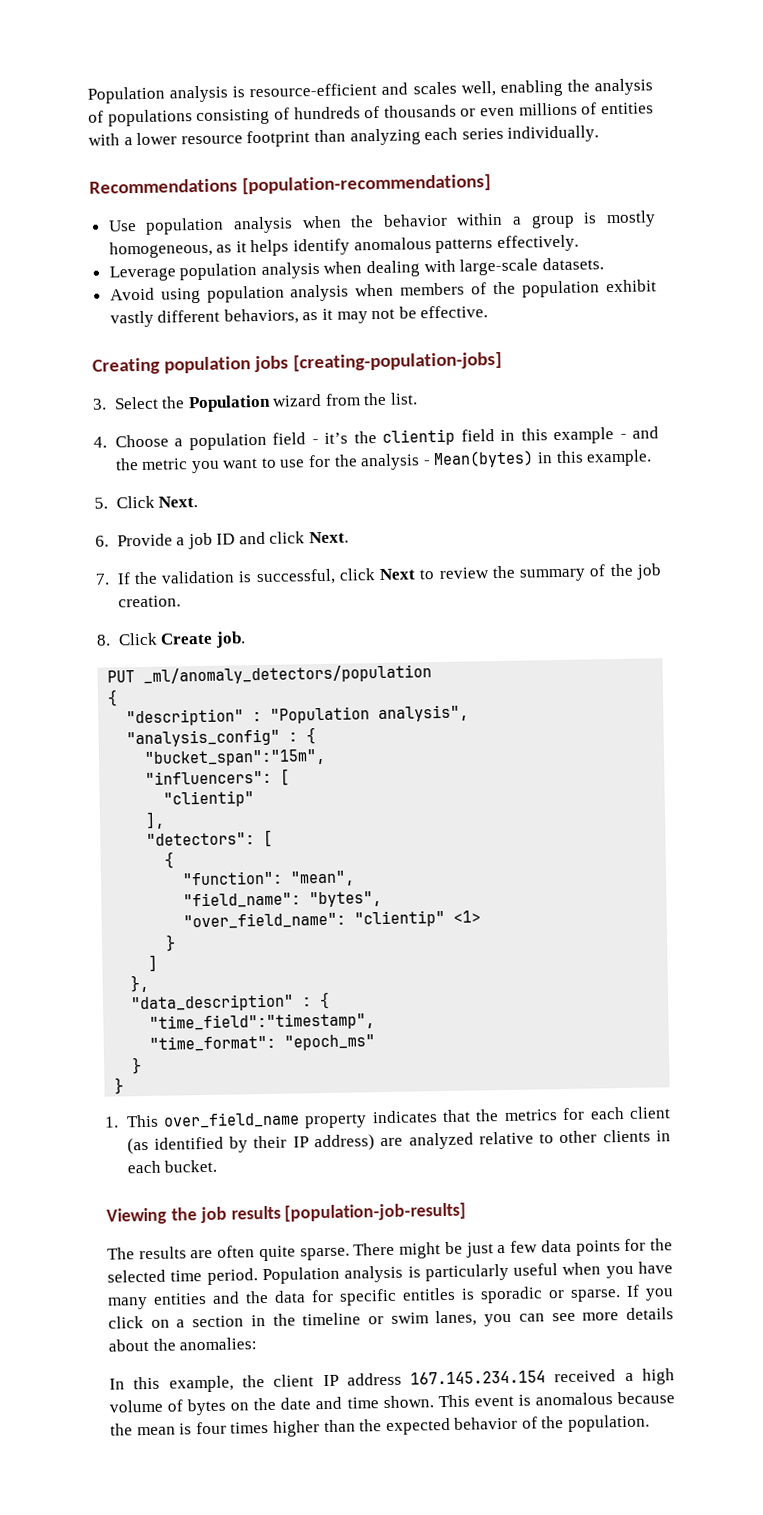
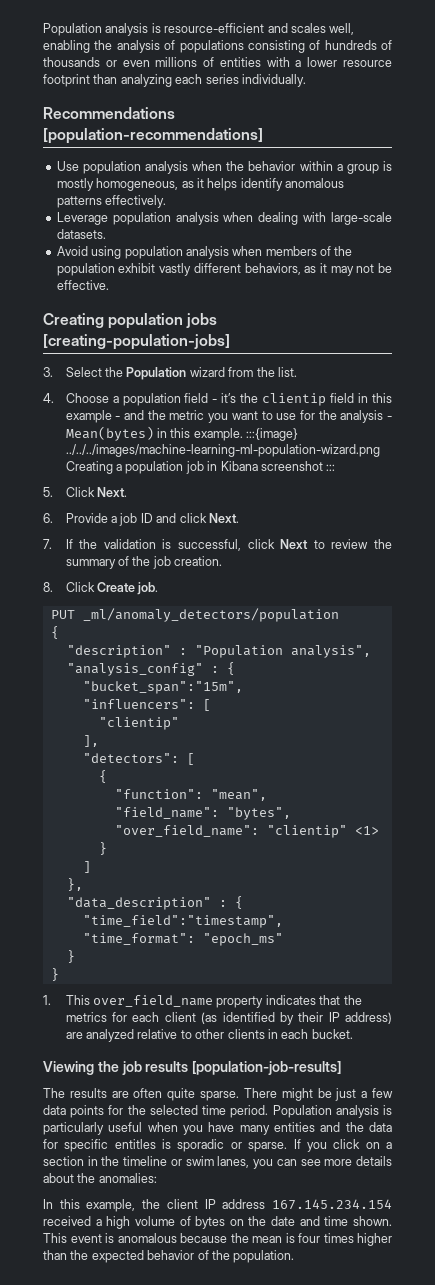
- 4. Choose a population field - it’s the clientip field in this example - and the metric you want to use for the analysis - Mean(bytes) in this example.
+ 4. Choose a population field - it’s the clientip field in this example - and the metric you want to use for the analysis - Mean(bytes) in this example. :::{image} ../../../images/machine-learning-ml-population-wizard.png Creating a population job in Kibana screenshot :::

